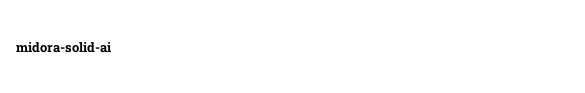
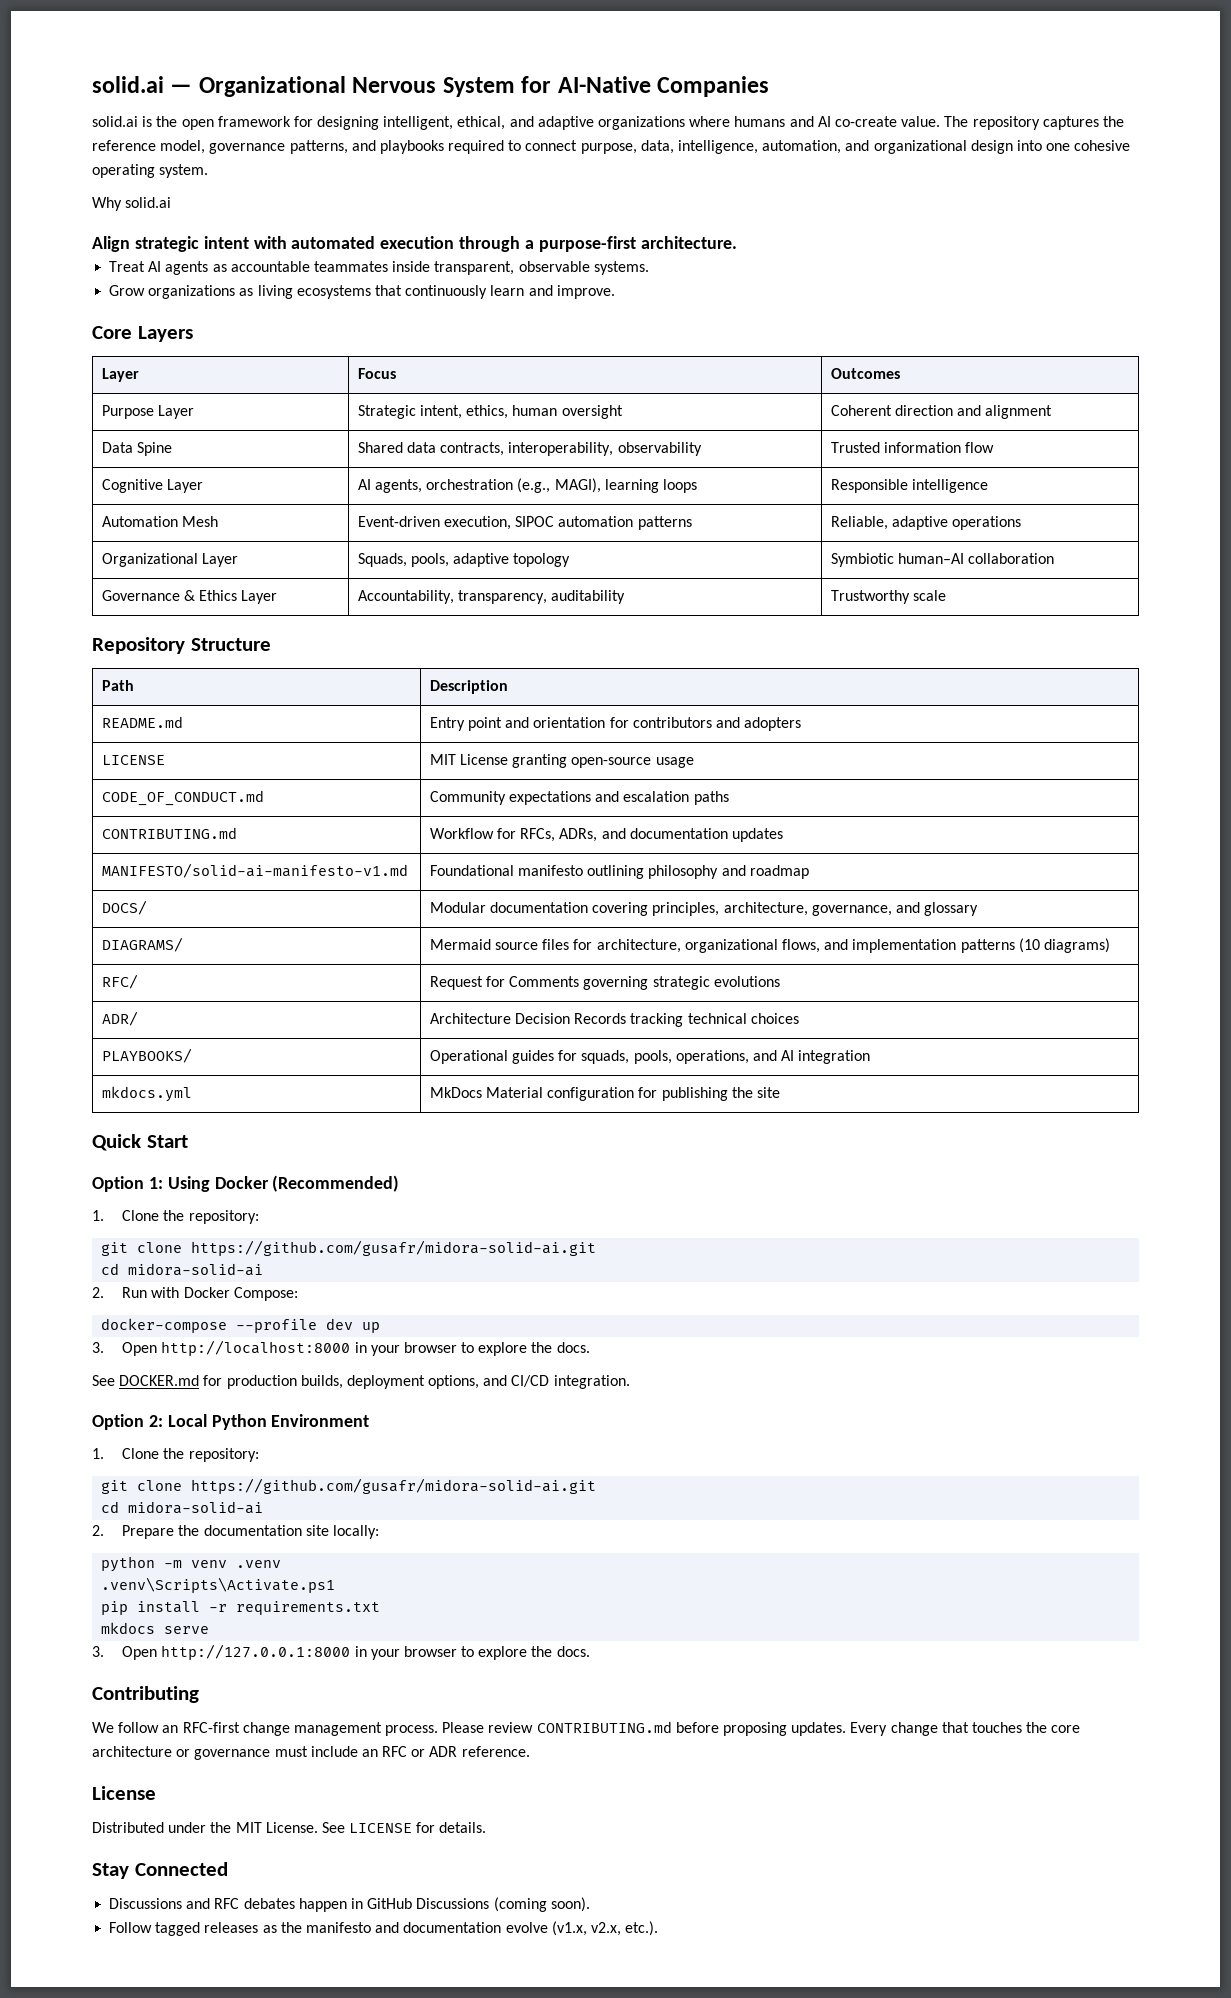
- midora-solid-ai
+ solid.ai — Organizational Nervous System for AI-Native Companies
+ solid.ai is the open framework for designing intelligent, ethical, and adaptive organizations where humans and AI co-create value. The repository captures the reference model, governance patterns, and playbooks required to connect purpose, data, intelligence, automation, and organizational design into one cohesive operating system.
+ Why solid.ai
+ Align strategic intent with automated execution through a purpose-first architecture.
+ Treat AI agents as accountable teammates inside transparent, observable systems.
+ Grow organizations as living ecosystems that continuously learn and improve.
+ Core Layers
+ Layer | Focus | Outcomes
+ Purpose Layer | Strategic intent, ethics, human oversight | Coherent direction and alignment
+ Data Spine | Shared data contracts, interoperability, observability | Trusted information flow
+ Cognitive Layer | AI agents, orchestration (e.g., MAGI), learning loops | Responsible intelligence
+ Automation Mesh | Event-driven execution, SIPOC automation patterns | Reliable, adaptive operations
+ Organizational Layer | Squads, pools, adaptive topology | Symbiotic human–AI collaboration
+ Governance & Ethics Layer | Accountability, transparency, auditability | Trustworthy scale
+ Repository Structure
+ Path | Description
+ README.md | Entry point and orientation for contributors and adopters
+ LICENSE | MIT License granting open-source usage
+ CODE_OF_CONDUCT.md | Community expectations and escalation paths
+ CONTRIBUTING.md | Workflow for RFCs, ADRs, and documentation updates
+ MANIFESTO/solid-ai-manifesto-v1.md | Foundational manifesto outlining philosophy and roadmap
+ DOCS/ | Modular documentation covering principles, architecture, governance, and glossary
+ DIAGRAMS/ | Mermaid source files for architecture, organizational flows, and implementation patterns (10 diagrams)
+ RFC/ | Request for Comments governing strategic evolutions
+ ADR/ | Architecture Decision Records tracking technical choices
+ PLAYBOOKS/ | Operational guides for squads, pools, operations, and AI integration
+ mkdocs.yml | MkDocs Material configuration for publishing the site
+ Quick Start
+ Option 1: Using Docker (Recommended)
+ 1. Clone the repository:
+ git clone https://github.com/gusafr/midora-solid-ai.git
+ cd midora-solid-ai
+ 2. Run with Docker Compose:
+ docker-compose --profile dev up
+ 3. Open http://localhost:8000 in your browser to explore the docs.
+ See DOCKER.md for production builds, deployment options, and CI/CD integration.
+ Option 2: Local Python Environment
+ 1. Clone the repository:
+ git clone https://github.com/gusafr/midora-solid-ai.git
+ cd midora-solid-ai
+ 2. Prepare the documentation site locally:
+ python -m venv .venv
+ .venv\Scripts\Activate.ps1
+ pip install -r requirements.txt
+ mkdocs serve
+ 3. Open http://127.0.0.1:8000 in your browser to explore the docs.
+ Contributing
+ We follow an RFC-first change management process. Please review CONTRIBUTING.md before proposing updates. Every change that touches the core architecture or governance must include an RFC or ADR reference.
+ License
+ Distributed under the MIT License. See LICENSE for details.
+ Stay Connected
+ Discussions and RFC debates happen in GitHub Discussions (coming soon).
+ Follow tagged releases as the manifesto and documentation evolve (v1.x, v2.x, etc.).

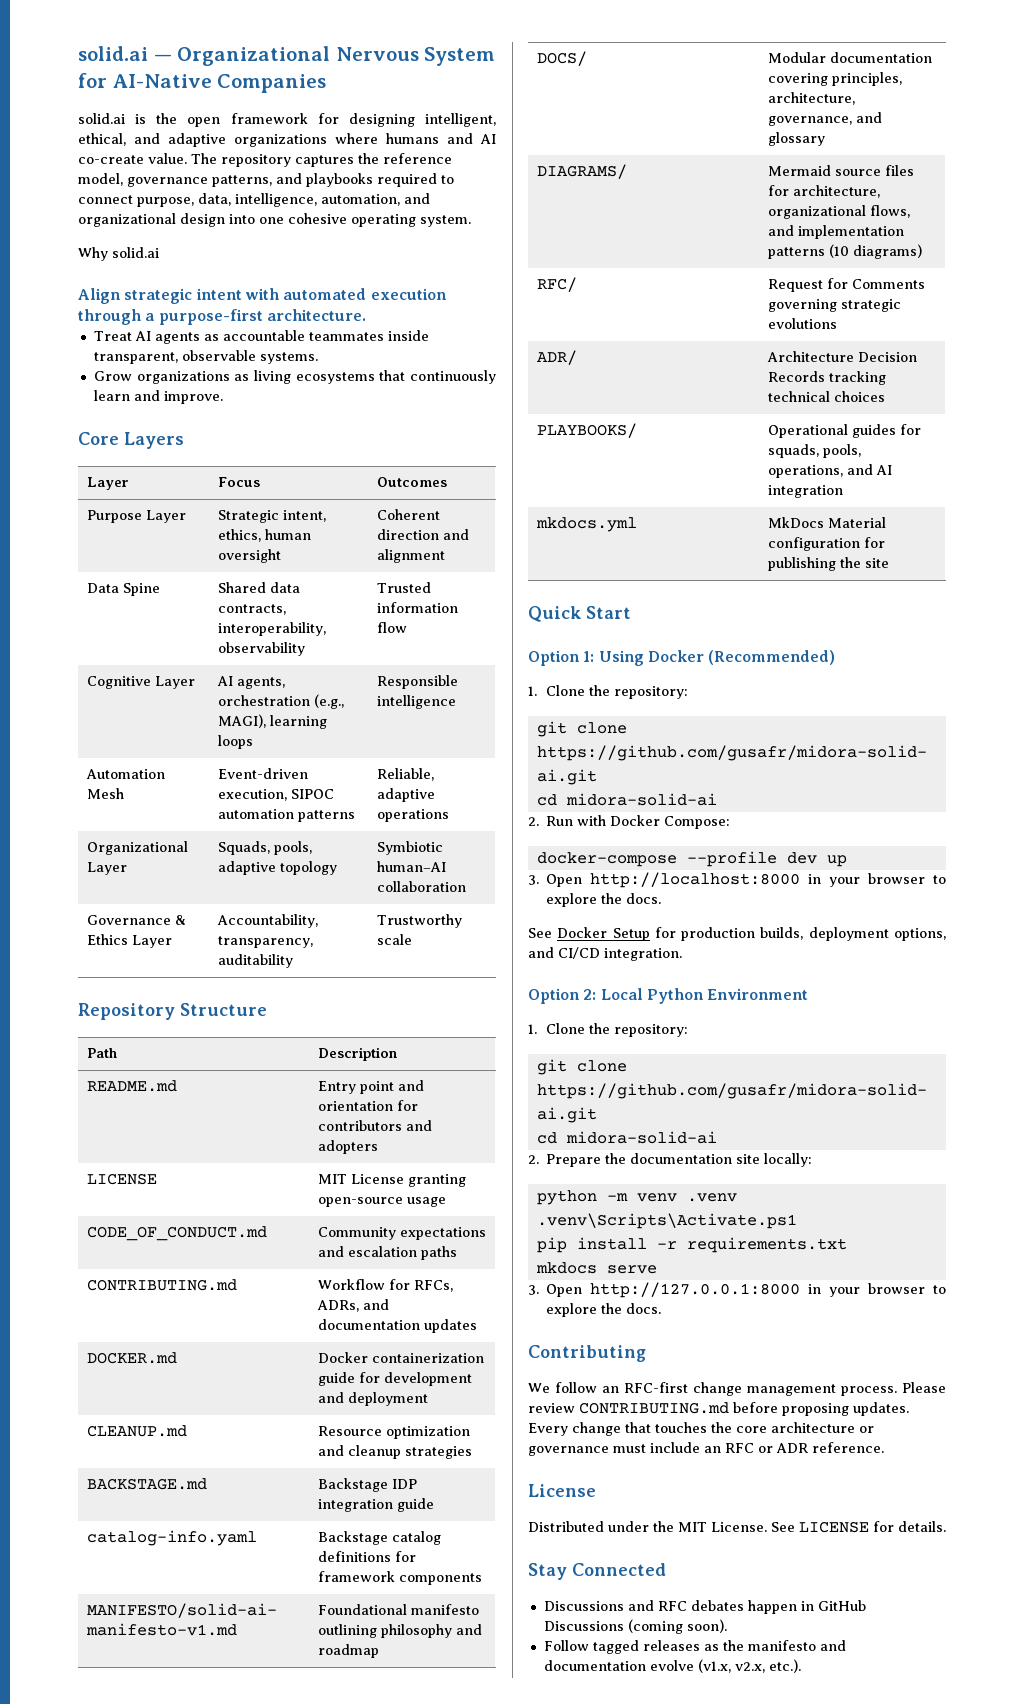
+ DOCKER.md | Docker containerization guide for development and deployment
+ CLEANUP.md | Resource optimization and cleanup strategies
+ BACKSTAGE.md | Backstage IDP integration guide
+ catalog-info.yaml | Backstage catalog definitions for framework components
- See DOCKER.md for production builds, deployment options, and CI/CD integration.
+ See Docker Setup for production builds, deployment options, and CI/CD integration.

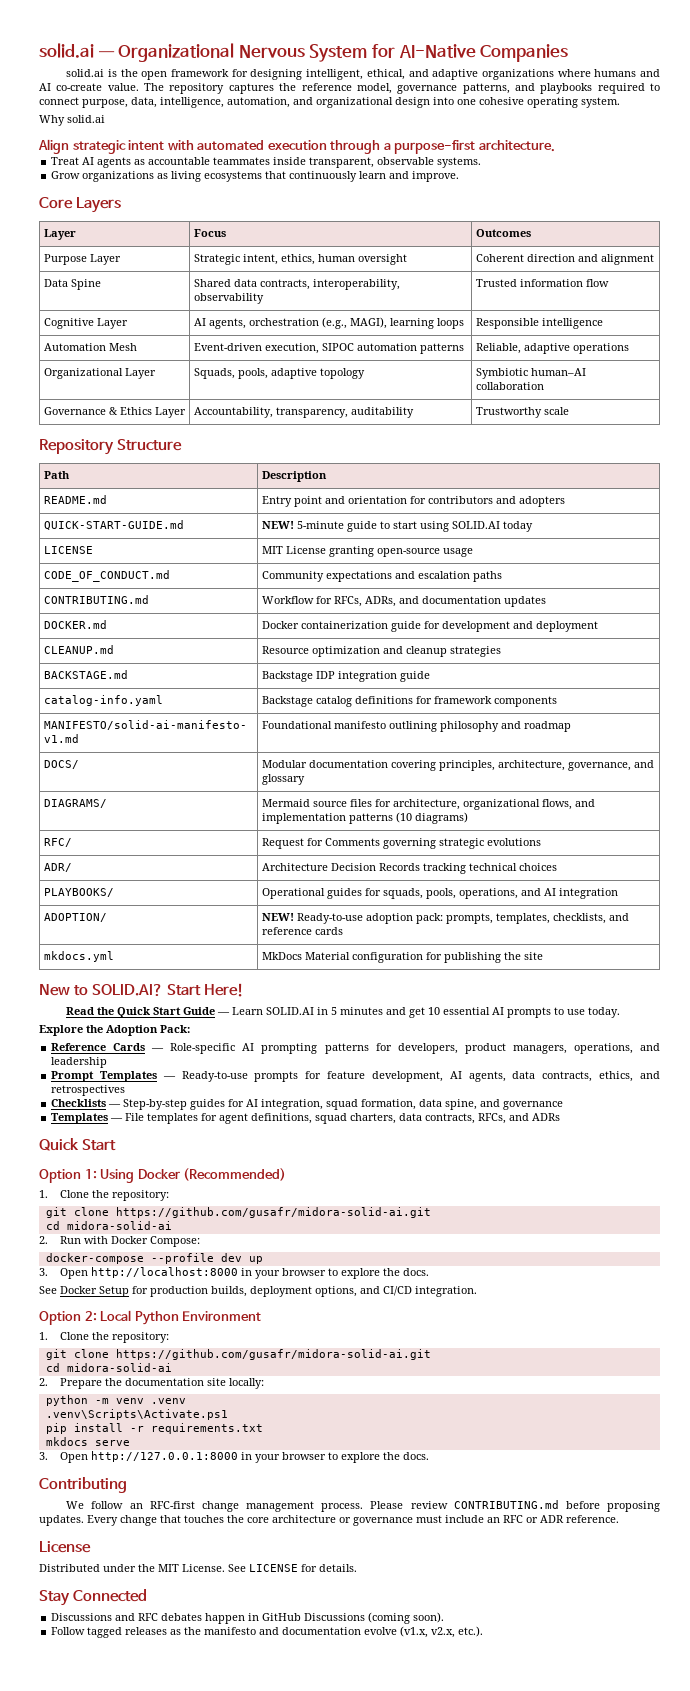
+ QUICK-START-GUIDE.md | NEW! 5-minute guide to start using SOLID.AI today
+ ADOPTION/ | NEW! Ready-to-use adoption pack: prompts, templates, checklists, and reference cards
+ New to SOLID.AI? Start Here!
+ Read the Quick Start Guide — Learn SOLID.AI in 5 minutes and get 10 essential AI prompts to use today.
+ Explore the Adoption Pack:
+ Reference Cards — Role-specific AI prompting patterns for developers, product managers, operations, and leadership
+ Prompt Templates — Ready-to-use prompts for feature development, AI agents, data contracts, ethics, and retrospectives
+ Checklists — Step-by-step guides for AI integration, squad formation, data spine, and governance
+ Templates — File templates for agent definitions, squad charters, data contracts, RFCs, and ADRs

